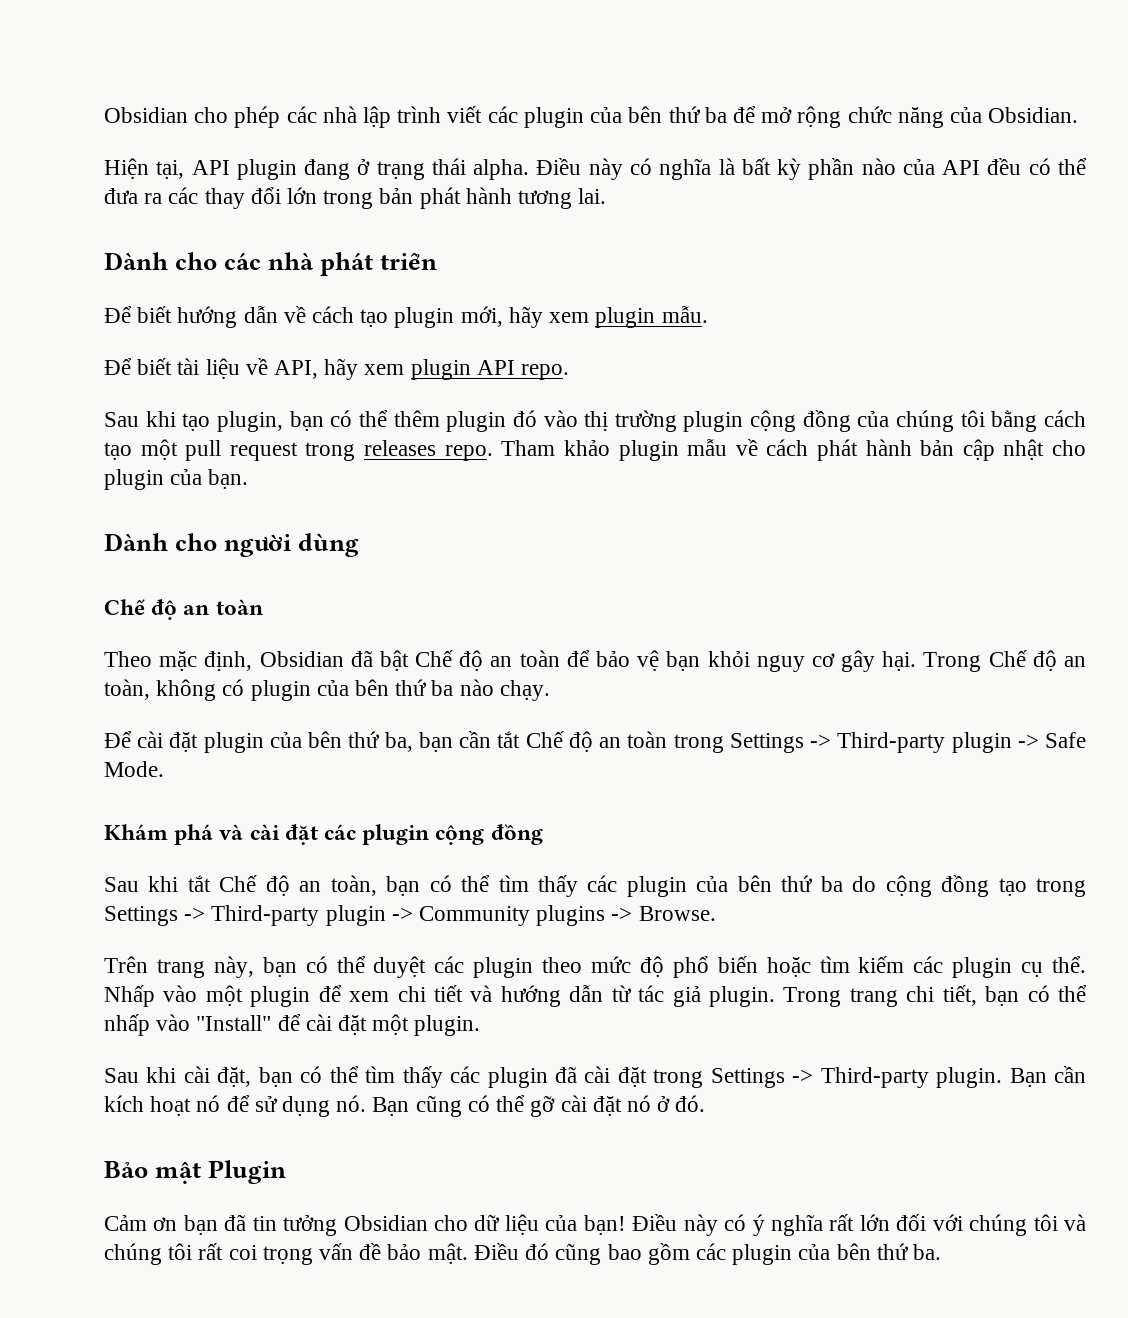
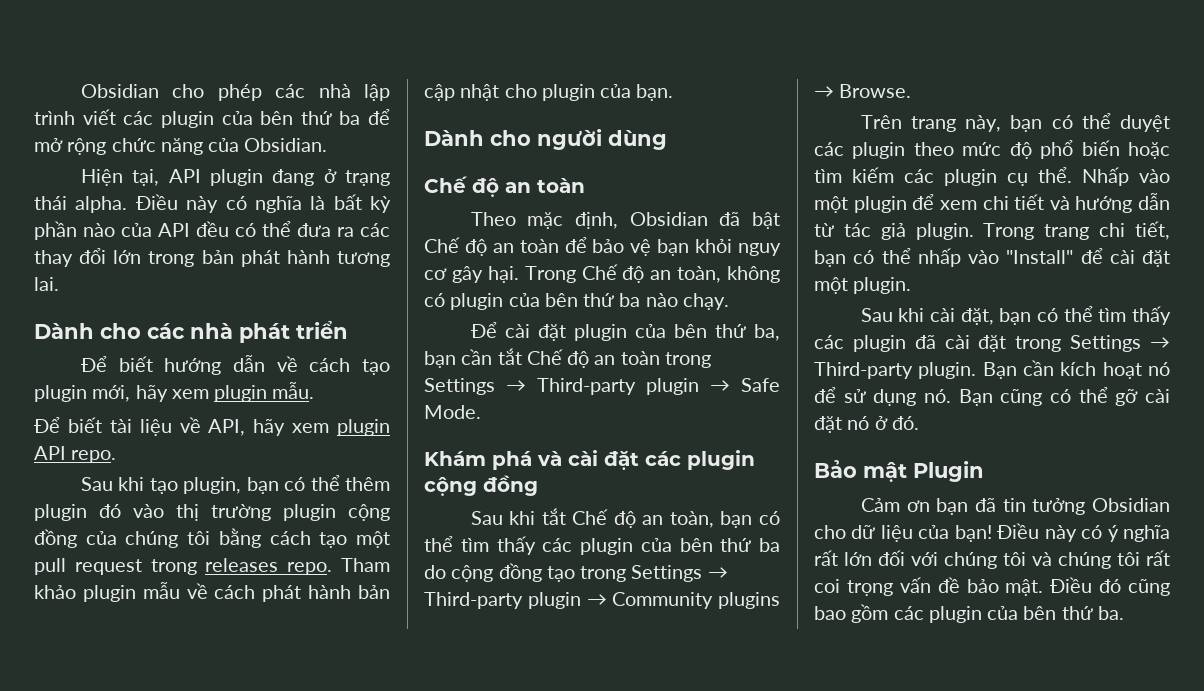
- Để cài đặt plugin của bên thứ ba, bạn cần tắt Chế độ an toàn trong Settings -> Third-party plugin -> Safe Mode.
+ Để cài đặt plugin của bên thứ ba, bạn cần tắt Chế độ an toàn trong Settings → Third-party plugin → Safe Mode.
- Sau khi tắt Chế độ an toàn, bạn có thể tìm thấy các plugin của bên thứ ba do cộng đồng tạo trong Settings -> Third-party plugin -> Community plugins -> Browse.
+ Sau khi tắt Chế độ an toàn, bạn có thể tìm thấy các plugin của bên thứ ba do cộng đồng tạo trong Settings → Third-party plugin → Community plugins → Browse.
- Sau khi cài đặt, bạn có thể tìm thấy các plugin đã cài đặt trong Settings -> Third-party plugin.
+ Sau khi cài đặt, bạn có thể tìm thấy các plugin đã cài đặt trong Settings → Third-party plugin.

